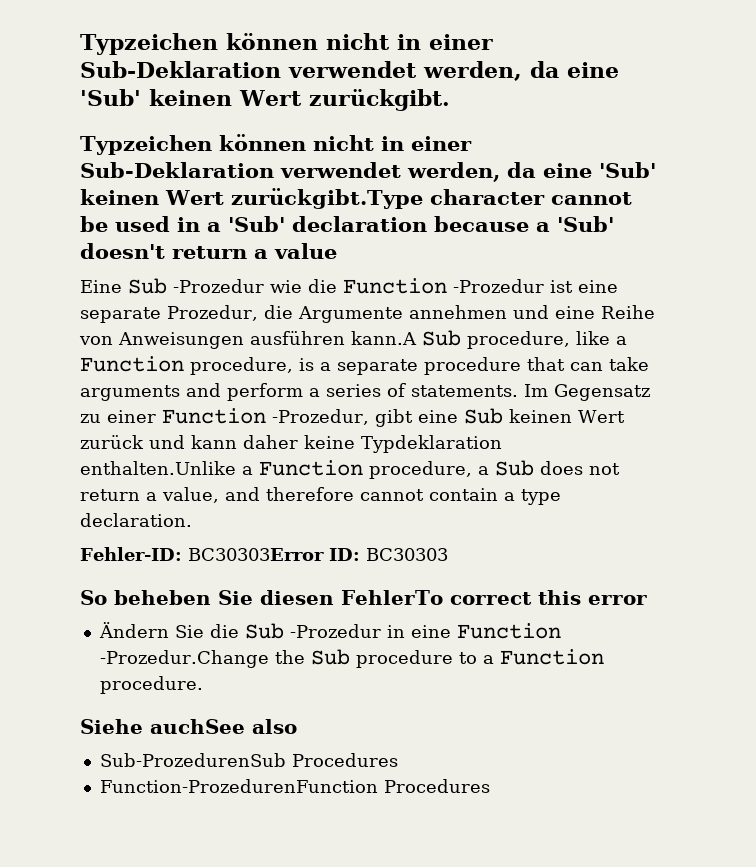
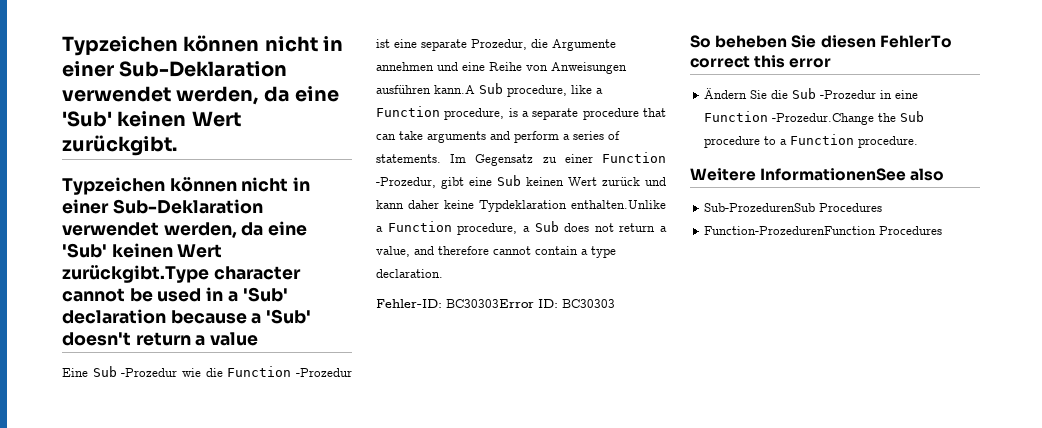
- Siehe auchSee also
+ Weitere InformationenSee also

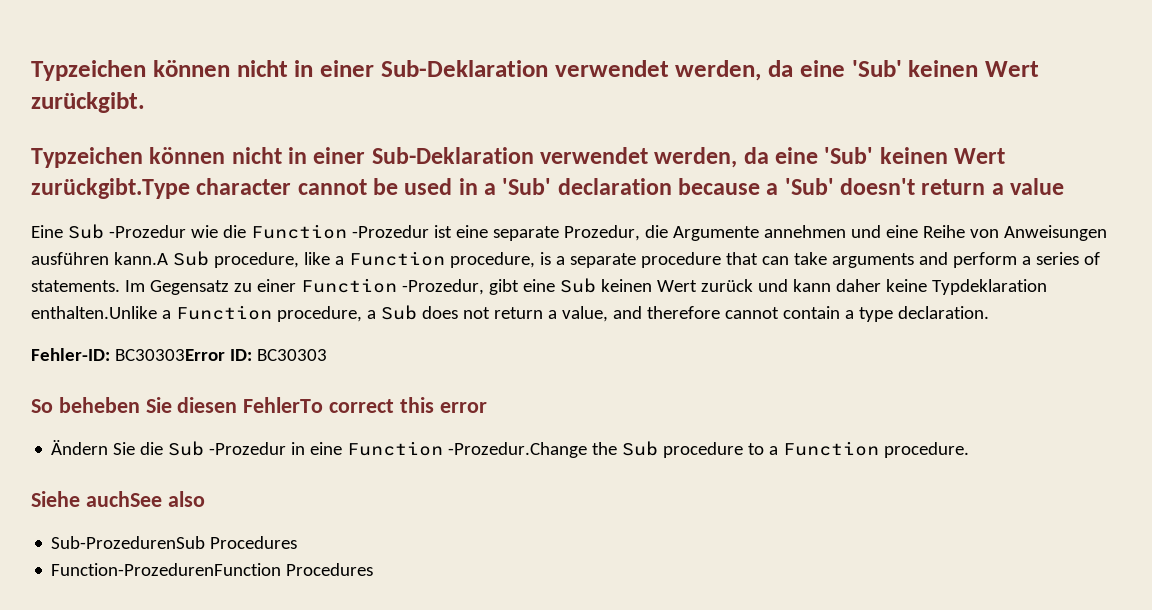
- Weitere InformationenSee also
+ Siehe auchSee also

